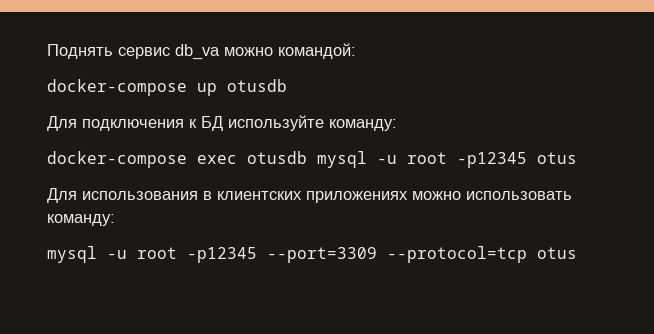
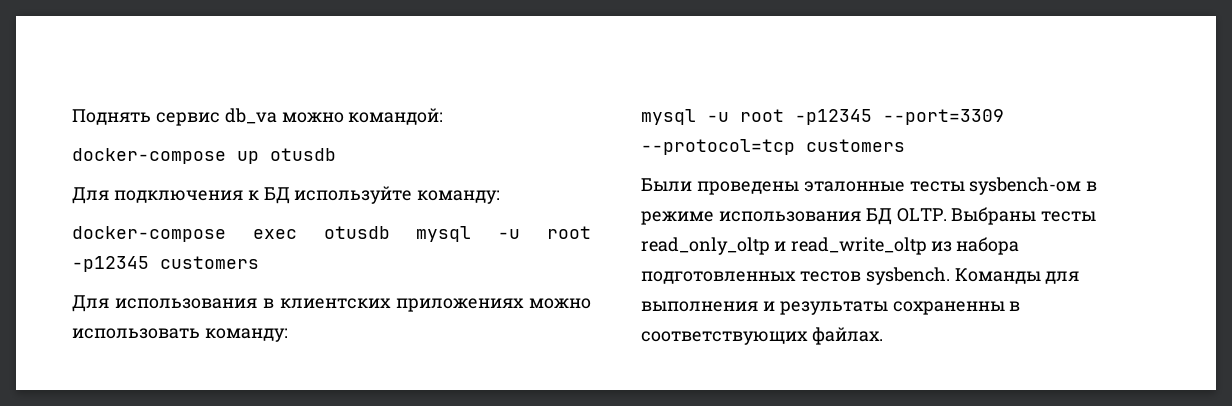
- docker-compose exec otusdb mysql -u root -p12345 otus
+ docker-compose exec otusdb mysql -u root -p12345 customers
- mysql -u root -p12345 --port=3309 --protocol=tcp otus
+ mysql -u root -p12345 --port=3309 --protocol=tcp customers
+ Были проведены эталонные тесты sysbench-ом в режиме использования БД OLTP. Выбраны тесты read_only_oltp и read_write_oltp из набора подготовленных тестов sysbench. Команды для выполнения и результаты сохраненны в соответствующих файлах.

